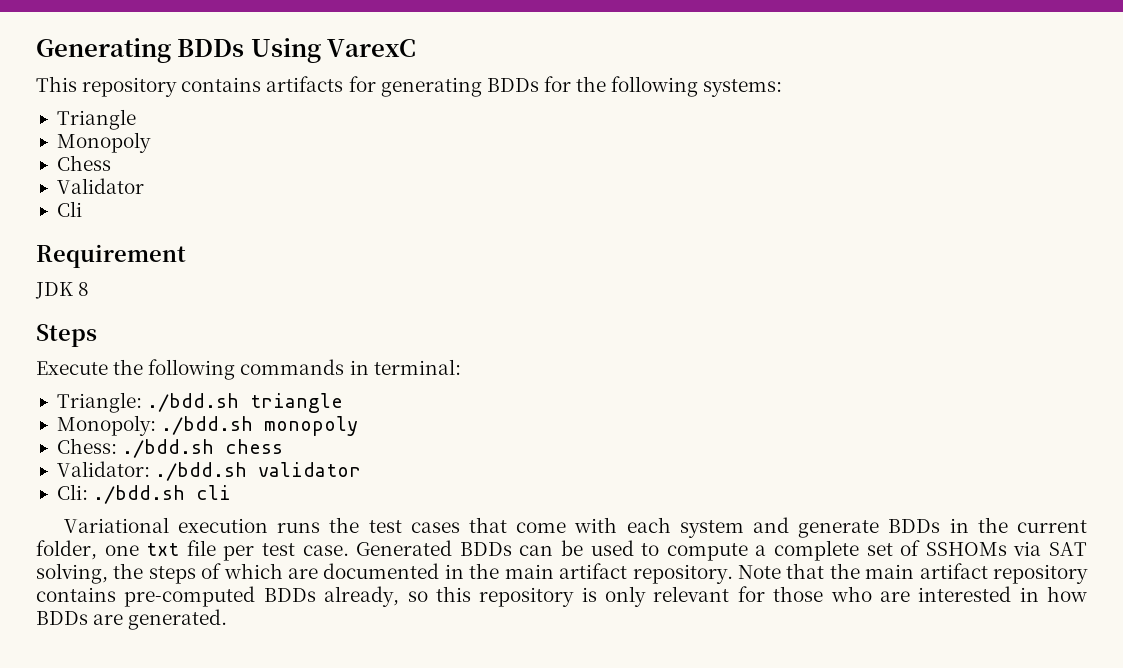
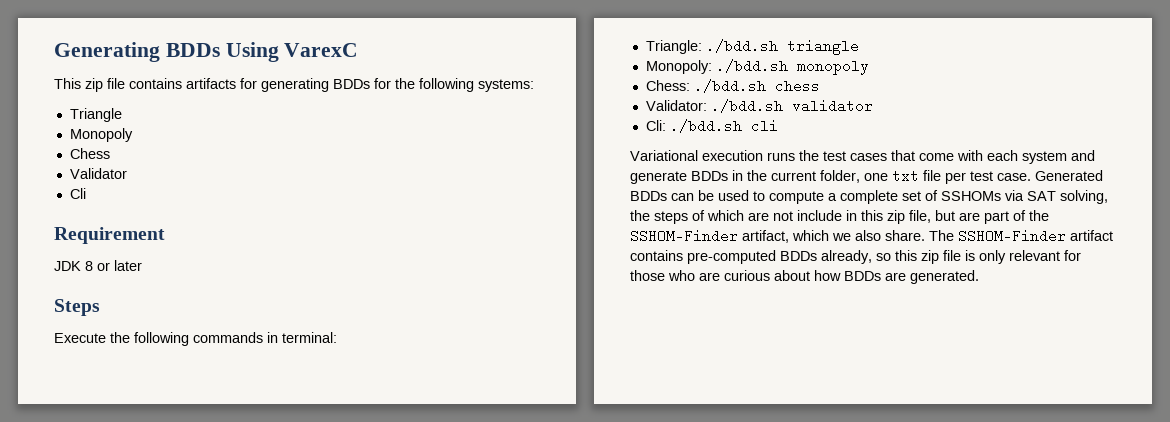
- This repository contains artifacts for generating BDDs for the following systems:
+ This zip file contains artifacts for generating BDDs for the following systems:
- JDK 8
+ JDK 8 or later
- Generated BDDs can be used to compute a complete set of SSHOMs via SAT solving, the steps of which are documented in the main artifact repository. Note that the main artifact repository contains pre-computed BDDs already, so this repository is only relevant for those who are interested in how BDDs are generated.
+ Generated BDDs can be used to compute a complete set of SSHOMs via SAT solving, the steps of which are not include in this zip file, but are part of the SSHOM-Finder artifact, which we also share. The SSHOM-Finder artifact contains pre-computed BDDs already, so this zip file is only relevant for those who are curious about how BDDs are generated.

